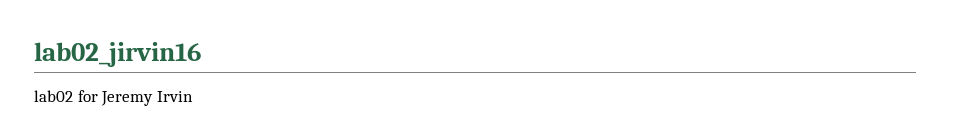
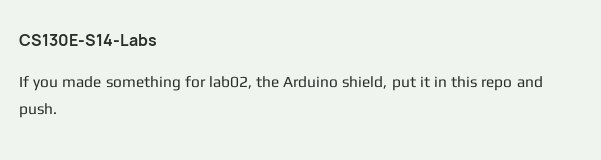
- lab02_jirvin16
- lab02 for Jeremy Irvin
+ CS130E-S14-Labs
+ If you made something for lab02, the Arduino shield, put it in this repo and push.

